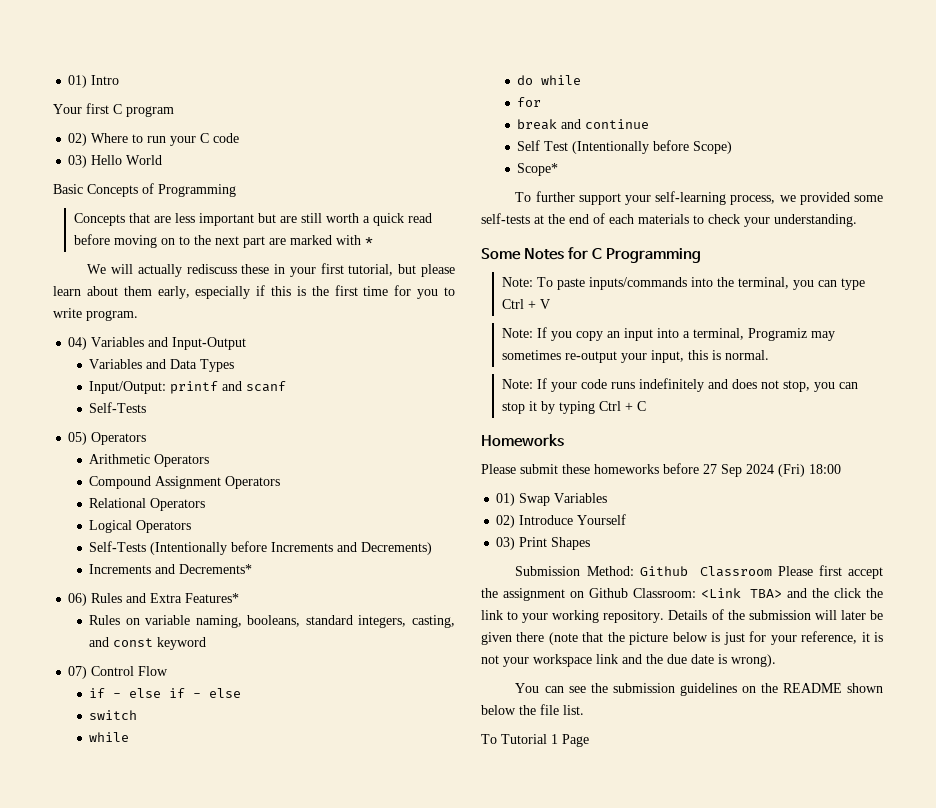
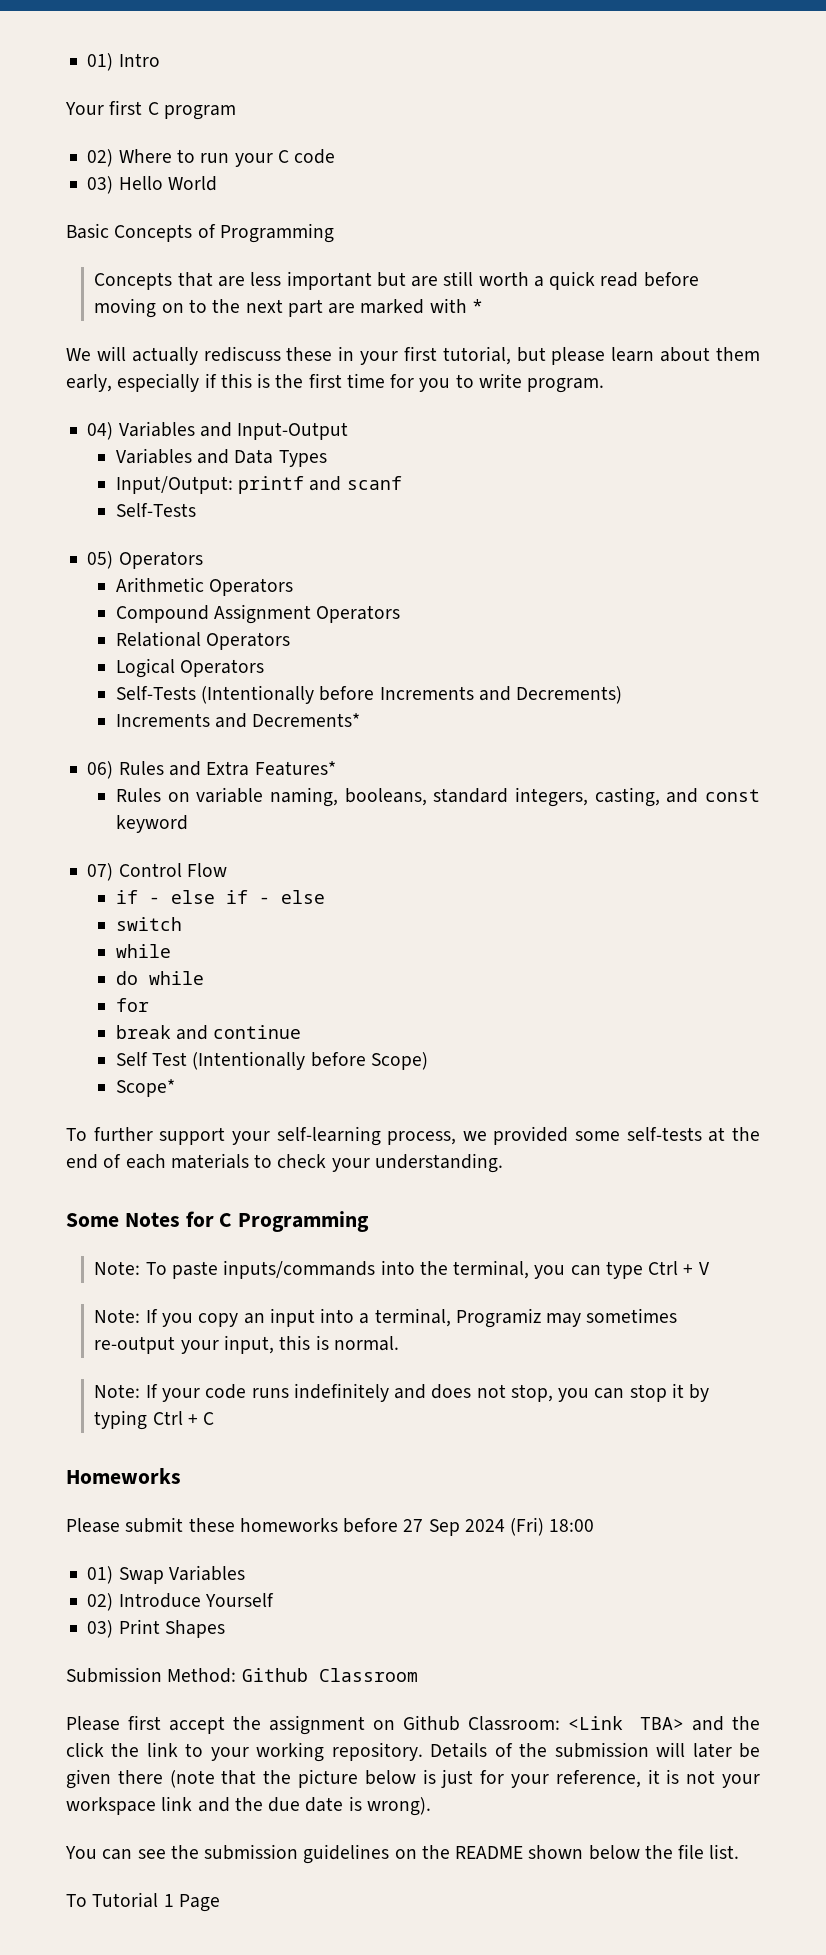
- Submission Method: Github Classroom Please first accept the assignment on Github Classroom: <Link TBA> and the click the link to your working repository.
+ Submission Method: Github Classroom
+ Please first accept the assignment on Github Classroom: <Link TBA> and the click the link to your working repository.

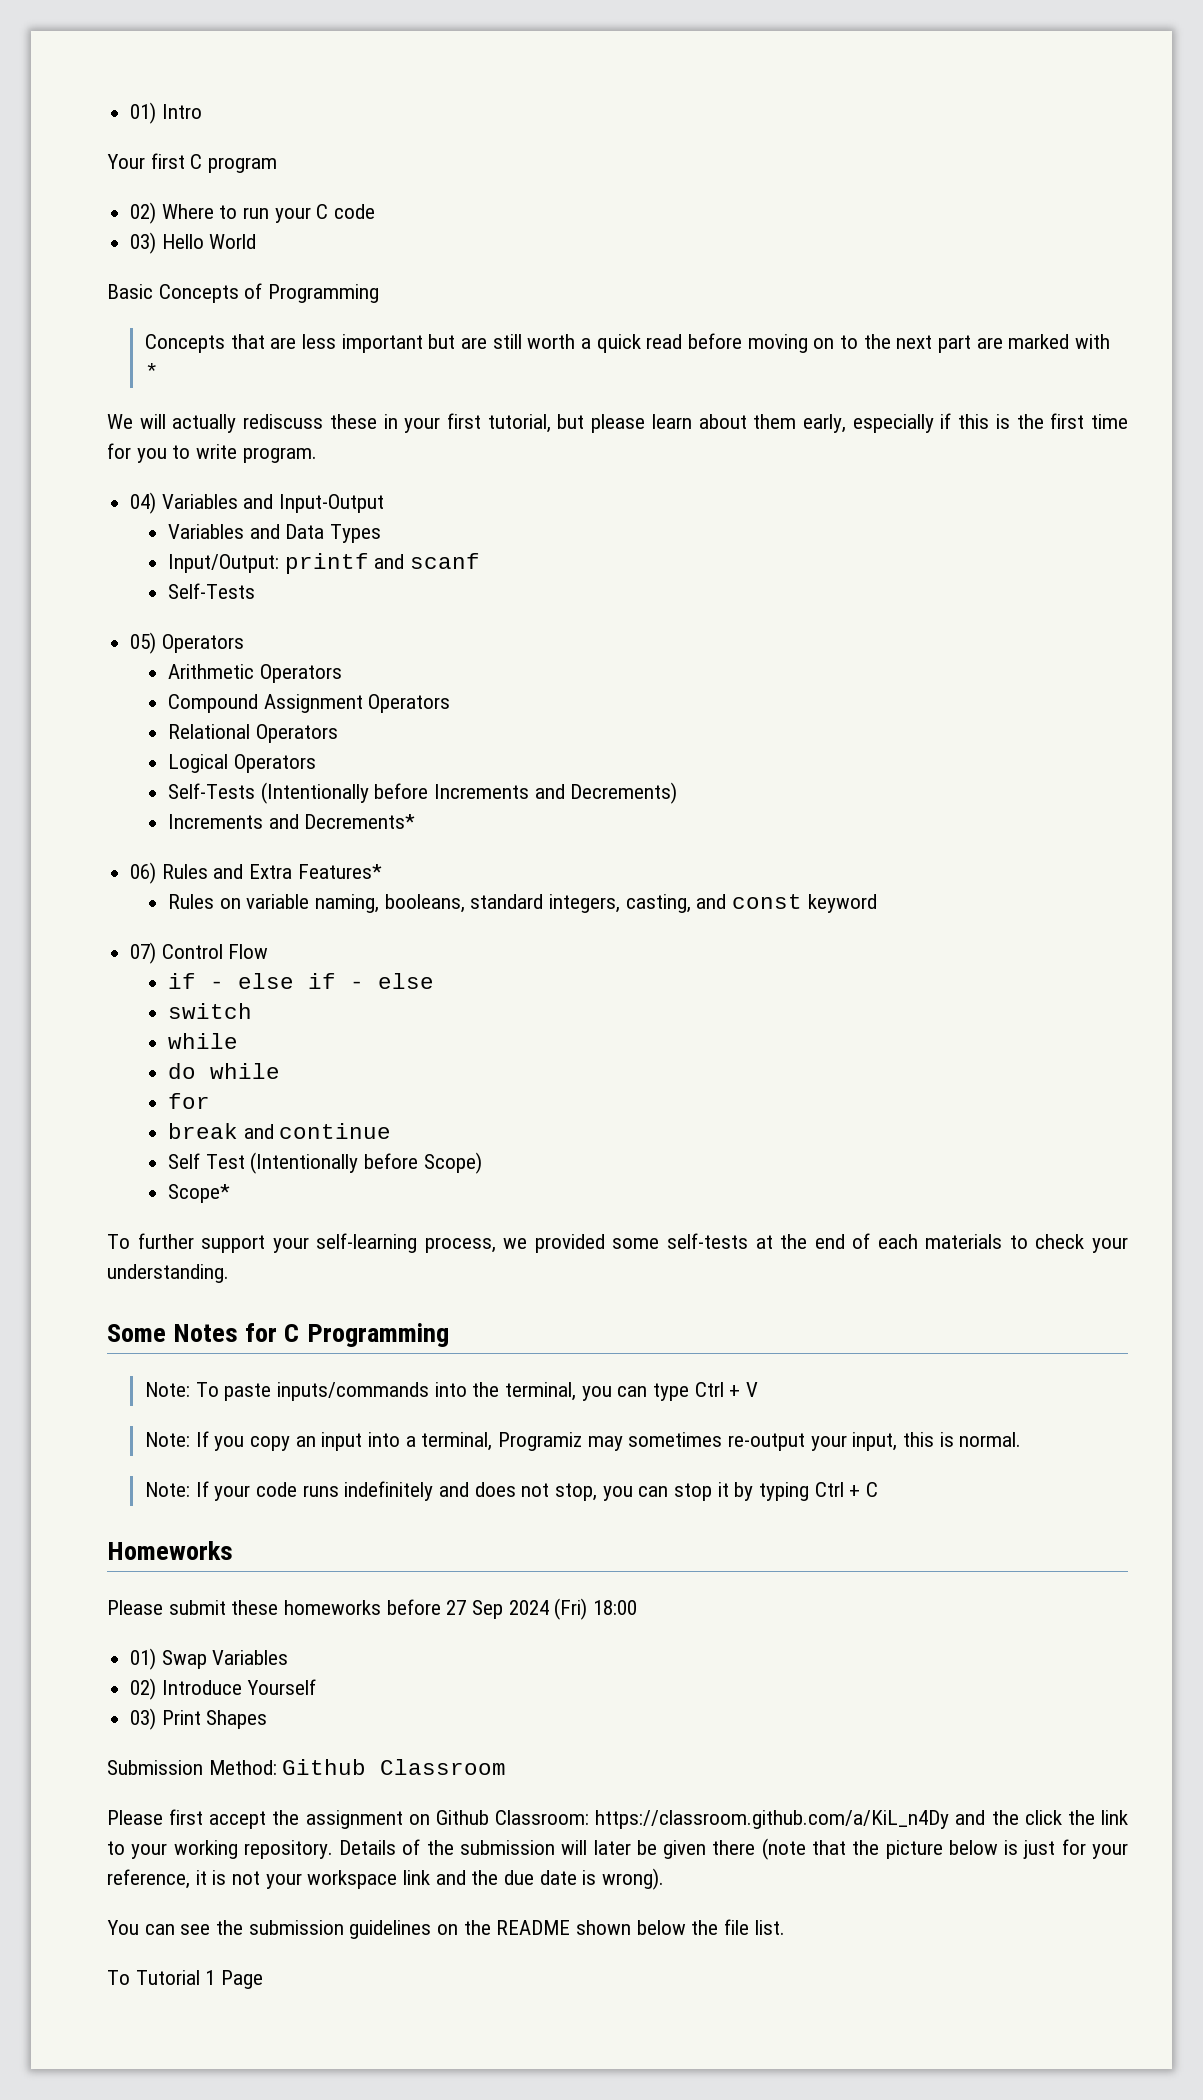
- Please first accept the assignment on Github Classroom: <Link TBA> and the click the link to your working repository.
+ Please first accept the assignment on Github Classroom: https://classroom.github.com/a/KiL_n4Dy and the click the link to your working repository.

